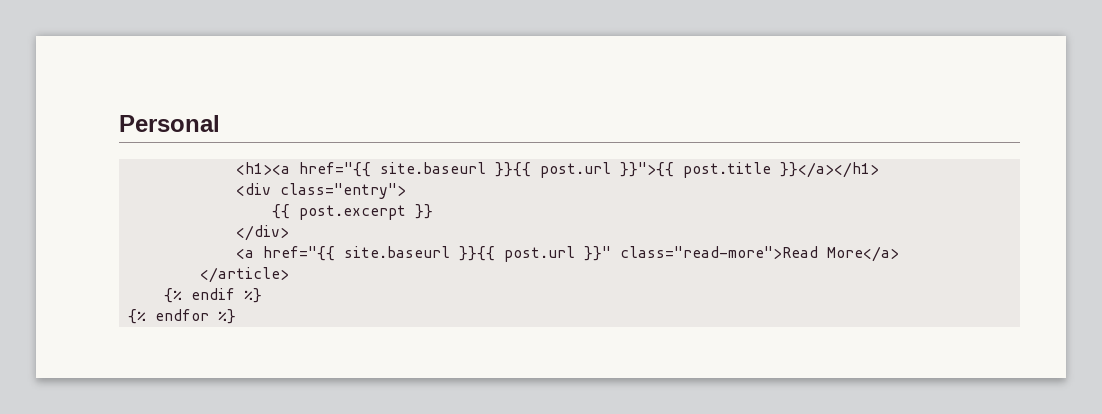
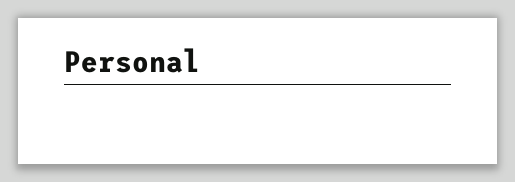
- <h1><a href="{{ site.baseurl }}{{ post.url }}">{{ post.title }}</a></h1>
- <div class="entry">
- {{ post.excerpt }}
- </div>
- <a href="{{ site.baseurl }}{{ post.url }}" class="read-more">Read More</a>
- </article>
- {% endif %}
- {% endfor %}

